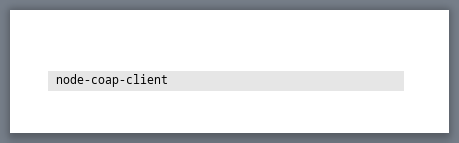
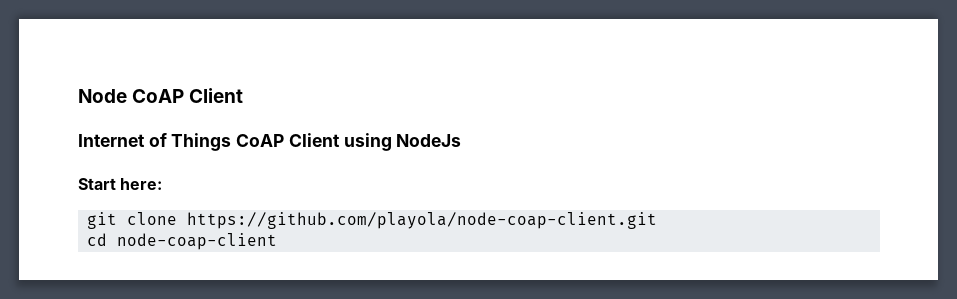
- node-coap-client
+ Node CoAP Client
+ Internet of Things CoAP Client using NodeJs
+ Start here:
+ git clone https://github.com/playola/node-coap-client.git
+ cd node-coap-client

